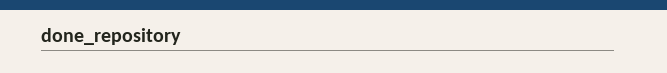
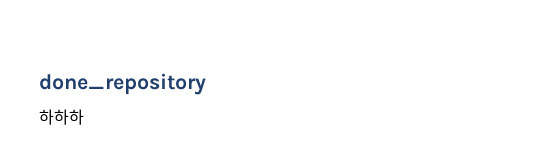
+ 하하하

